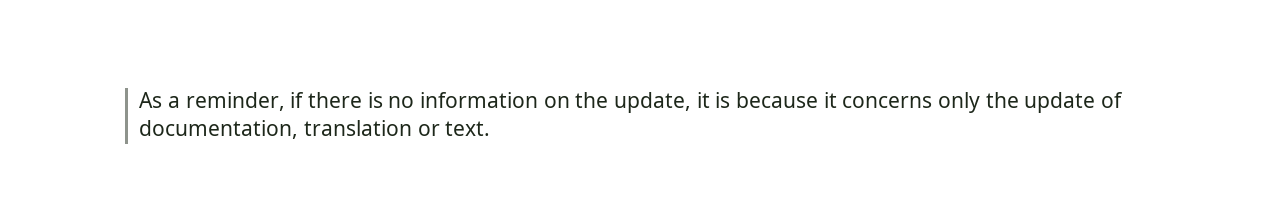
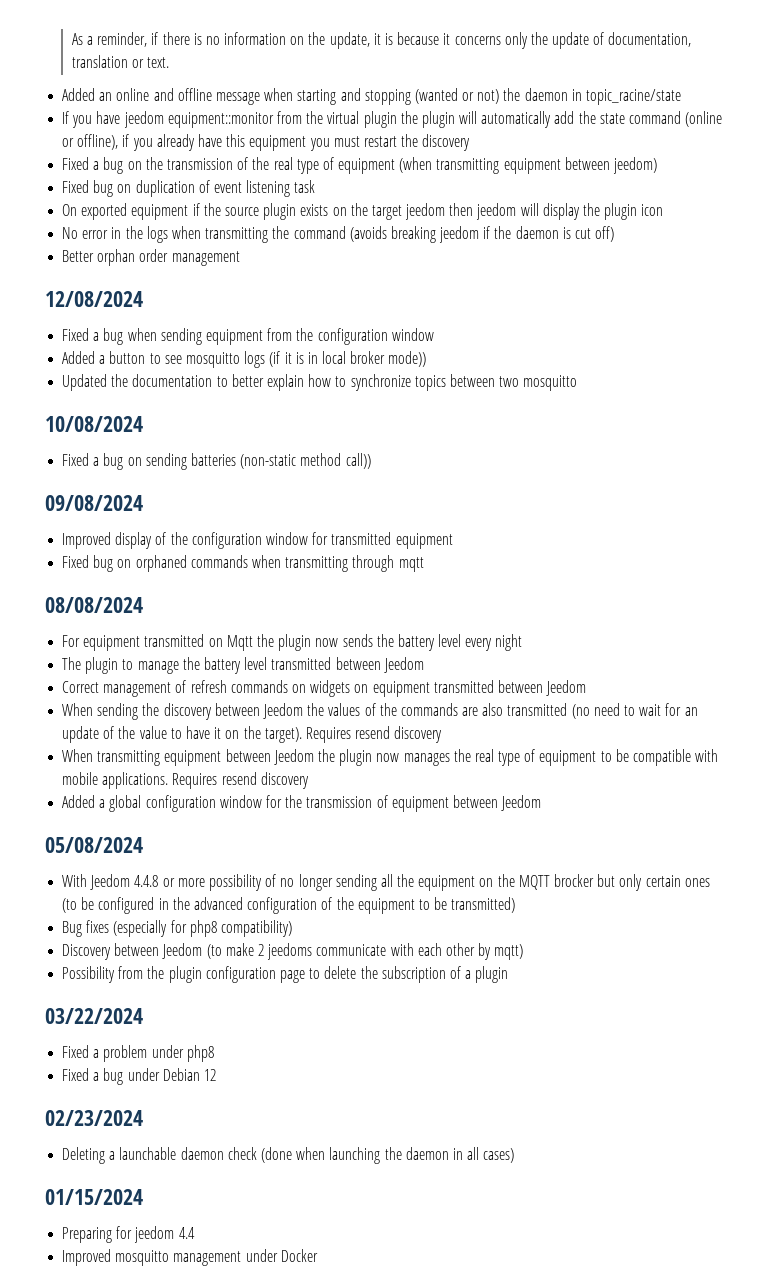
+ Added an online and offline message when starting and stopping (wanted or not) the daemon in topic_racine/state
+ If you have jeedom equipment::monitor from the virtual plugin the plugin will automatically add the state command (online or offline), if you already have this equipment you must restart the discovery
+ Fixed a bug on the transmission of the real type of equipment (when transmitting equipment between jeedom)
+ Fixed bug on duplication of event listening task
+ On exported equipment if the source plugin exists on the target jeedom then jeedom will display the plugin icon
+ No error in the logs when transmitting the command (avoids breaking jeedom if the daemon is cut off)
+ Better orphan order management
+ 12/08/2024
+ Fixed a bug when sending equipment from the configuration window
+ Added a button to see mosquitto logs (if it is in local broker mode))
+ Updated the documentation to better explain how to synchronize topics between two mosquitto
+ 10/08/2024
+ Fixed a bug on sending batteries (non-static method call))
+ 09/08/2024
+ Improved display of the configuration window for transmitted equipment
+ Fixed bug on orphaned commands when transmitting through mqtt
+ 08/08/2024
+ For equipment transmitted on Mqtt the plugin now sends the battery level every night
+ The plugin to manage the battery level transmitted between Jeedom
+ Correct management of refresh commands on widgets on equipment transmitted between Jeedom
+ When sending the discovery between Jeedom the values of the commands are also transmitted (no need to wait for an update of the value to have it on the target). Requires resend discovery
+ When transmitting equipment between Jeedom the plugin now manages the real type of equipment to be compatible with mobile applications. Requires resend discovery
+ Added a global configuration window for the transmission of equipment between Jeedom
+ 05/08/2024
+ With Jeedom 4.4.8 or more possibility of no longer sending all the equipment on the MQTT brocker but only certain ones (to be configured in the advanced configuration of the equipment to be transmitted)
+ Bug fixes (especially for php8 compatibility)
+ Discovery between Jeedom (to make 2 jeedoms communicate with each other by mqtt)
+ Possibility from the plugin configuration page to delete the subscription of a plugin
+ 03/22/2024
+ Fixed a problem under php8
+ Fixed a bug under Debian 12
+ 02/23/2024
+ Deleting a launchable daemon check (done when launching the daemon in all cases)
+ 01/15/2024
+ Preparing for jeedom 4.4
+ Improved mosquitto management under Docker

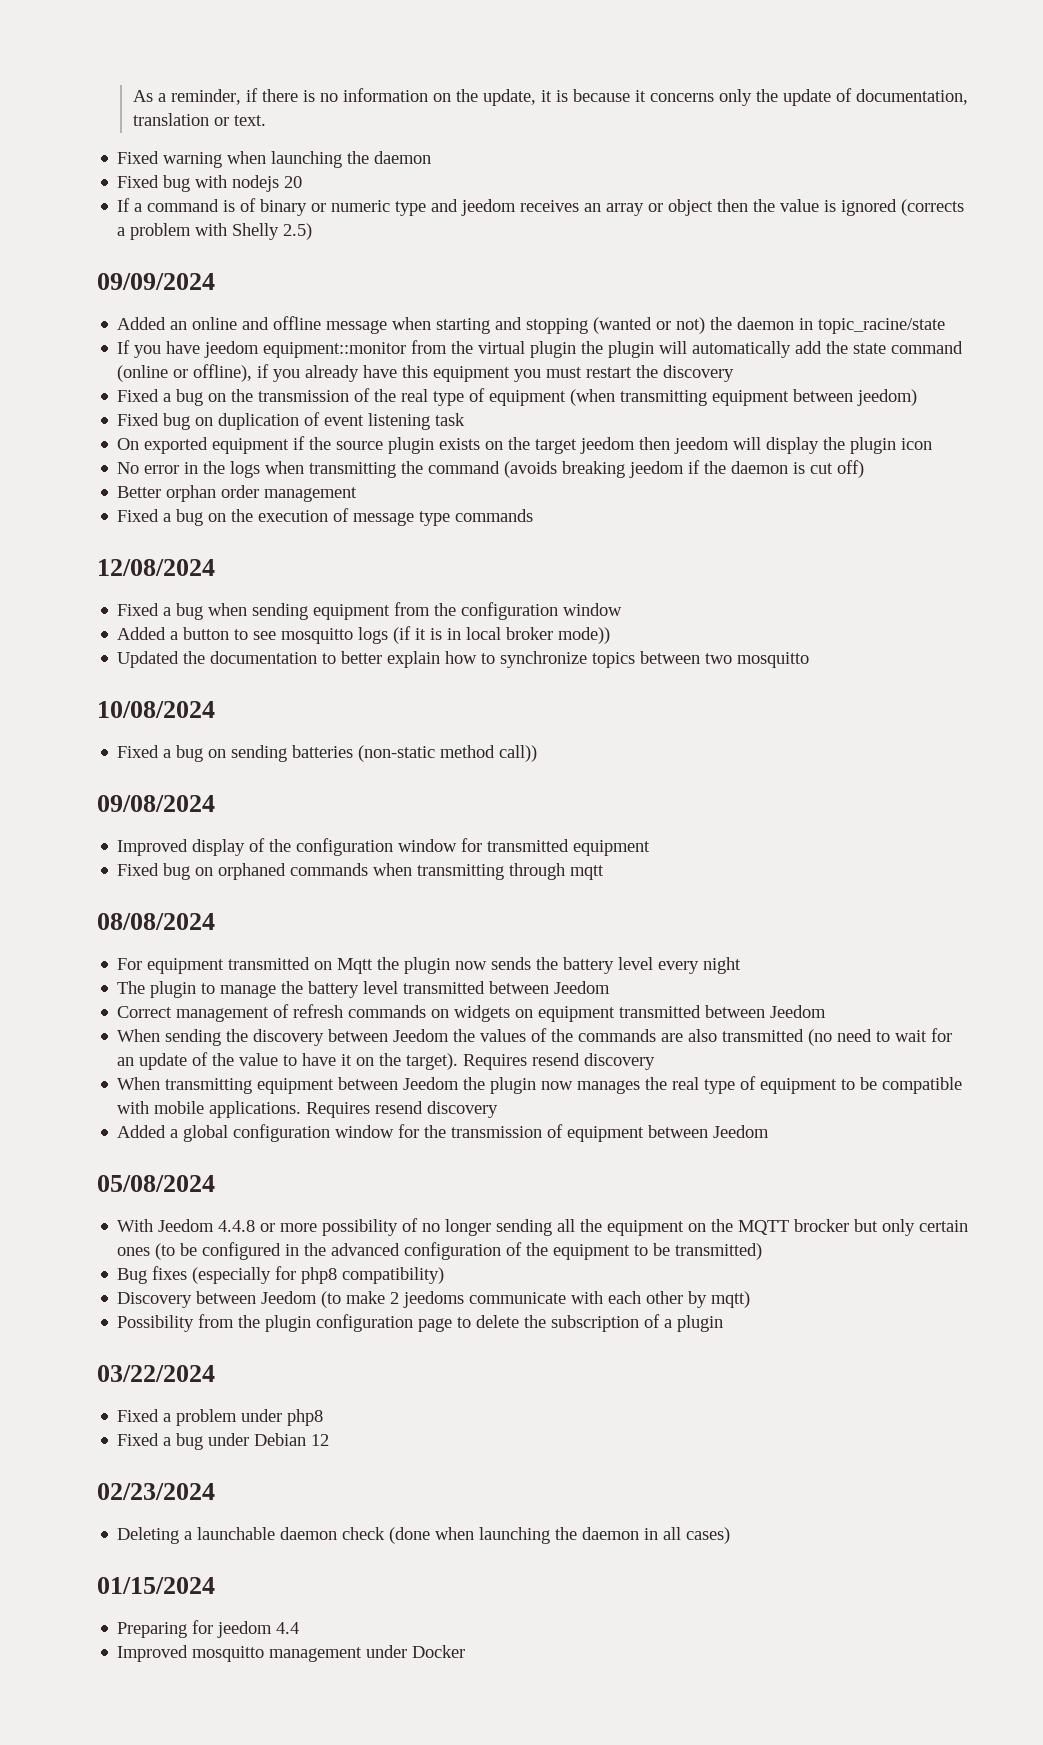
+ Fixed warning when launching the daemon
+ Fixed bug with nodejs 20
+ If a command is of binary or numeric type and jeedom receives an array or object then the value is ignored (corrects a problem with Shelly 2.5)
+ 09/09/2024
+ Fixed a bug on the execution of message type commands

